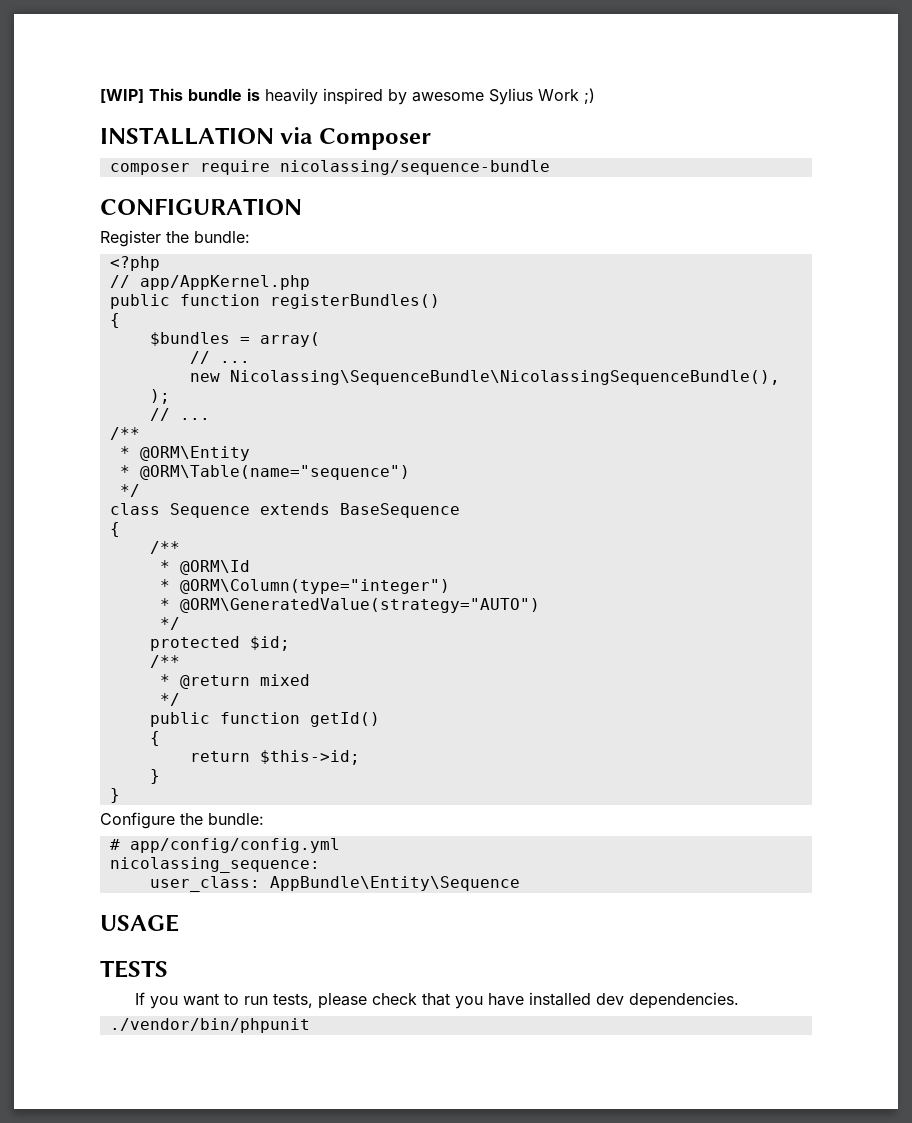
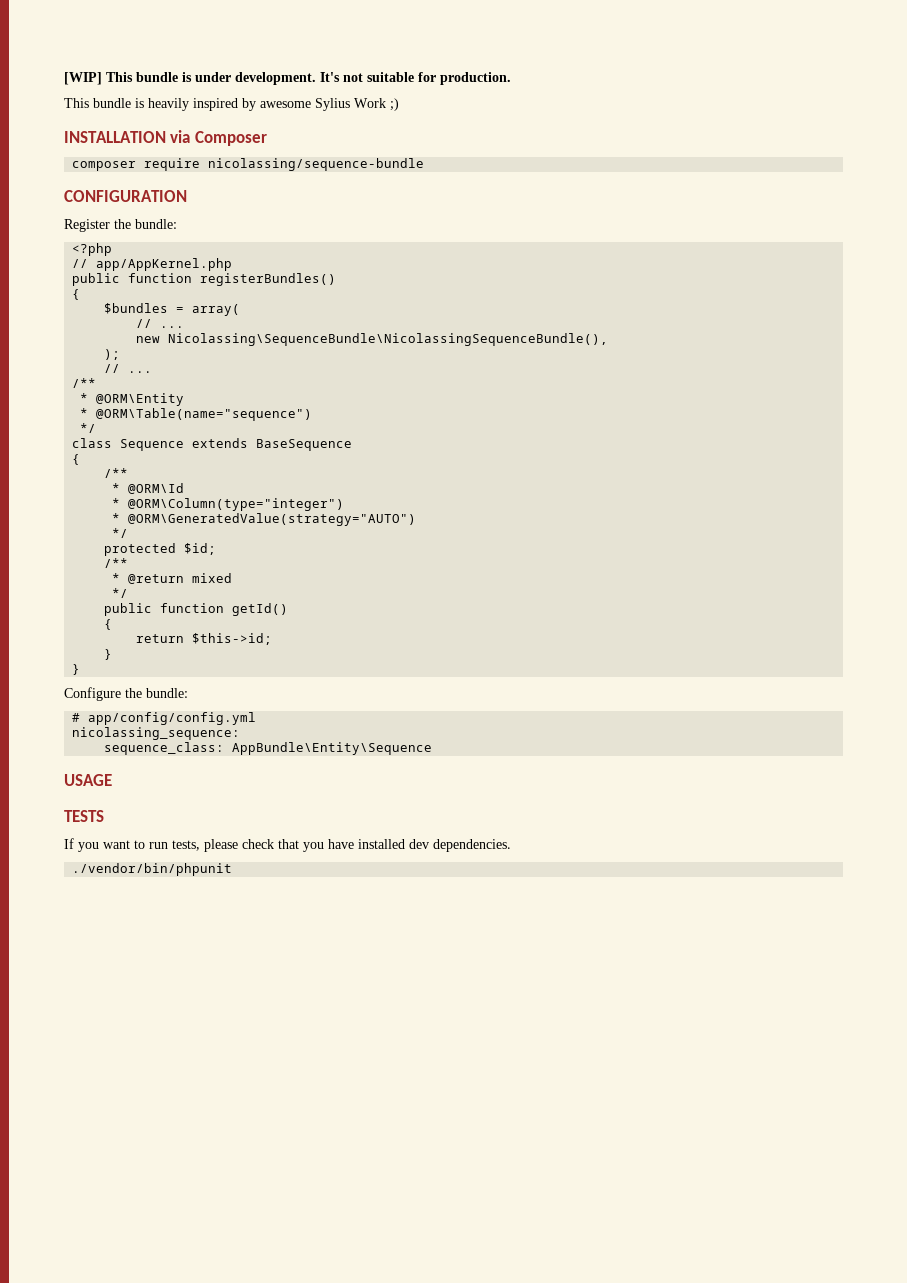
- [WIP] This bundle is heavily inspired by awesome Sylius Work ;)
+ [WIP] This bundle is under development. It's not suitable for production.
+ This bundle is heavily inspired by awesome Sylius Work ;)
- user_class: AppBundle\Entity\Sequence
+ sequence_class: AppBundle\Entity\Sequence

